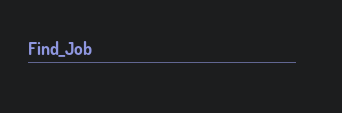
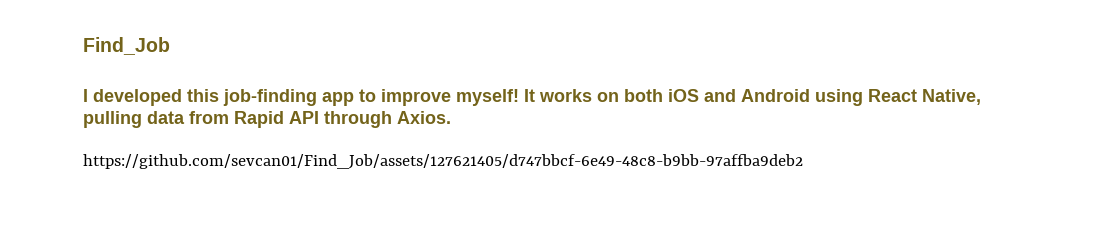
+ I developed this job-finding app to improve myself! It works on both iOS and Android using React Native, pulling data from Rapid API through Axios.
+ https://github.com/sevcan01/Find_Job/assets/127621405/d747bbcf-6e49-48c8-b9bb-97affba9deb2

